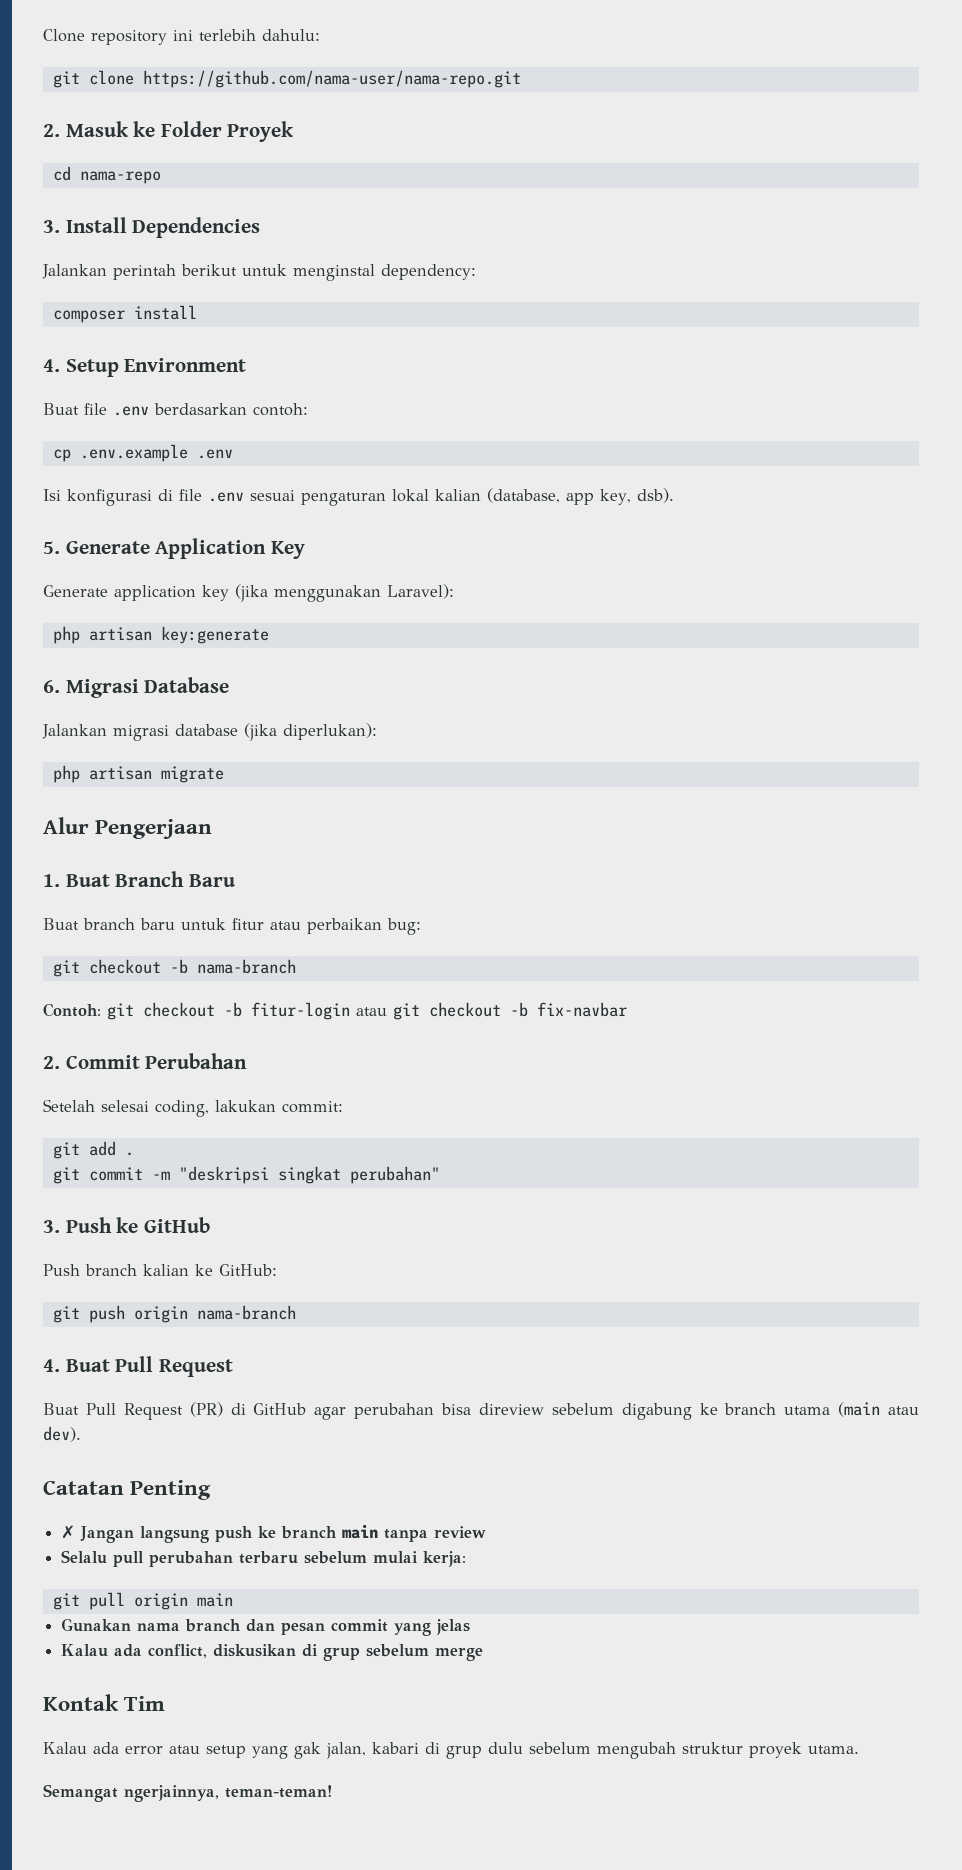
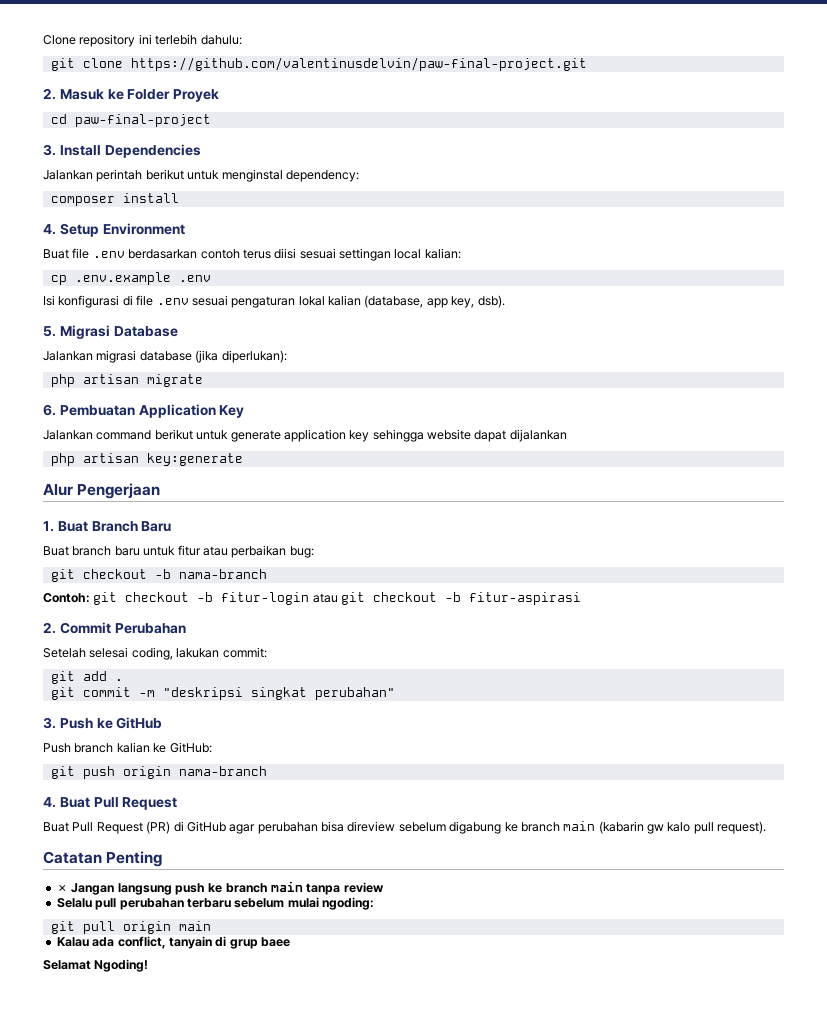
- git clone https://github.com/nama-user/nama-repo.git
+ git clone https://github.com/valentinusdelvin/paw-final-project.git
- cd nama-repo
+ cd paw-final-project
- Buat file .env berdasarkan contoh:
+ Buat file .env berdasarkan contoh terus diisi sesuai settingan local kalian:
- 5. Generate Application Key
- Generate application key (jika menggunakan Laravel):
- php artisan key:generate
- 6. Migrasi Database
+ 5. Migrasi Database
+ 6. Pembuatan Application Key
+ Jalankan command berikut untuk generate application key sehingga website dapat dijalankan
+ php artisan key:generate
- Contoh: git checkout -b fitur-login atau git checkout -b fix-navbar
+ Contoh: git checkout -b fitur-login atau git checkout -b fitur-aspirasi
- Buat Pull Request (PR) di GitHub agar perubahan bisa direview sebelum digabung ke branch utama (main atau dev).
+ Buat Pull Request (PR) di GitHub agar perubahan bisa direview sebelum digabung ke branch main (kabarin gw kalo pull request).
- Selalu pull perubahan terbaru sebelum mulai kerja:
+ Selalu pull perubahan terbaru sebelum mulai ngoding:
- Gunakan nama branch dan pesan commit yang jelas
- Kalau ada conflict, diskusikan di grup sebelum merge
- Kontak Tim
- Kalau ada error atau setup yang gak jalan, kabari di grup dulu sebelum mengubah struktur proyek utama.
- Semangat ngerjainnya, teman-teman!
+ Kalau ada conflict, tanyain di grup baee
+ Selamat Ngoding!

